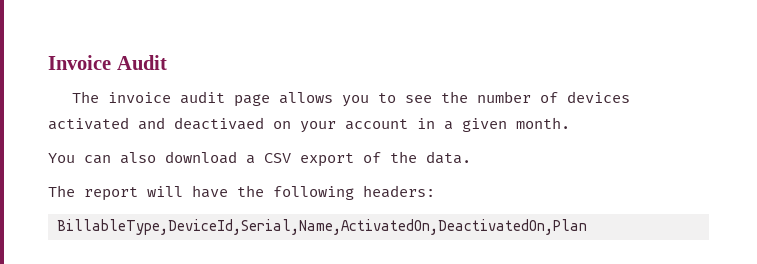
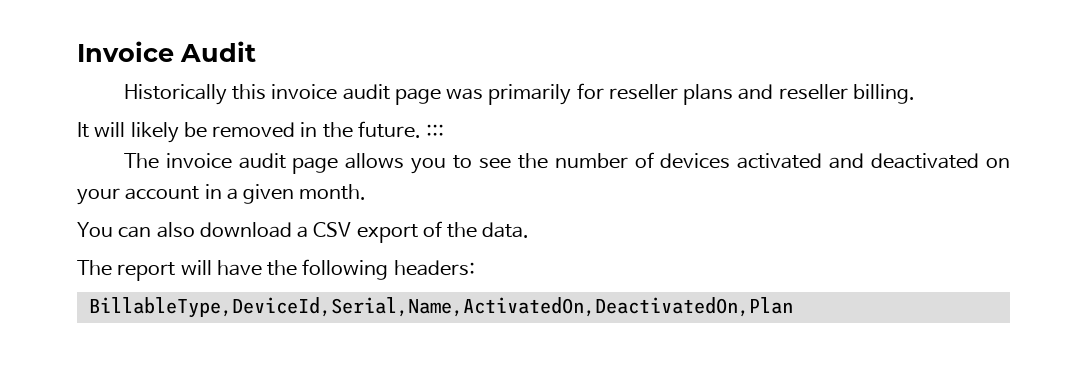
+ Historically this invoice audit page was primarily for reseller plans and reseller billing.
+ It will likely be removed in the future. :::
- The invoice audit page allows you to see the number of devices activated and deactivaed on your account in a given month.
+ The invoice audit page allows you to see the number of devices activated and deactivated on your account in a given month.

